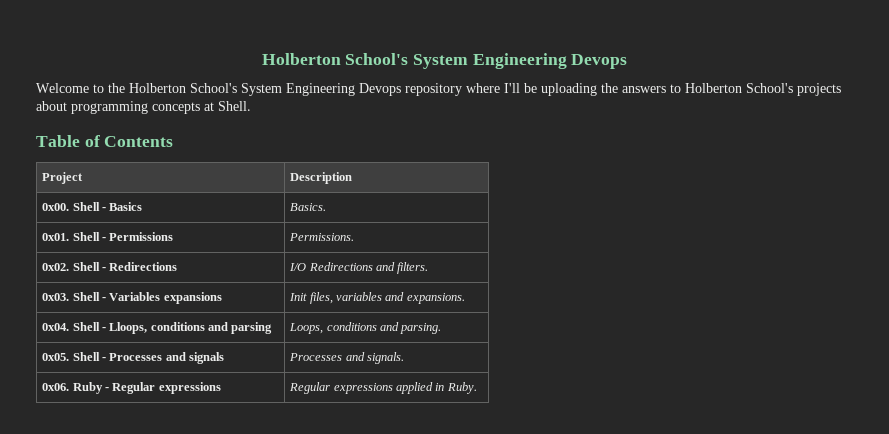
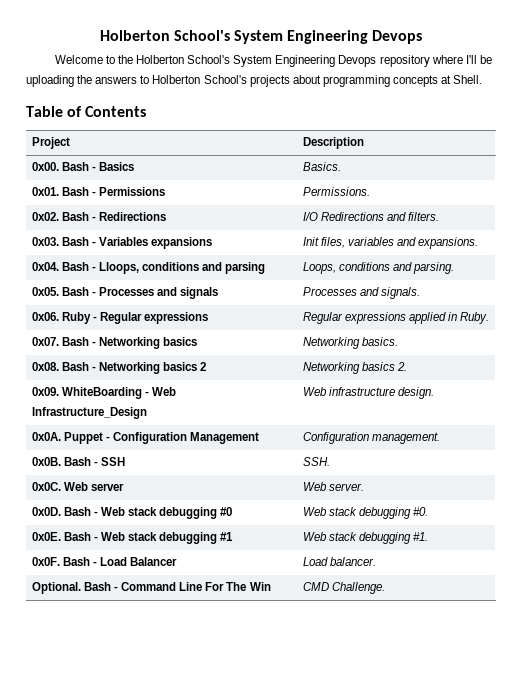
- 0x00. Shell - Basics | Basics.
+ 0x00. Bash - Basics | Basics.
- 0x01. Shell - Permissions | Permissions.
+ 0x01. Bash - Permissions | Permissions.
- 0x02. Shell - Redirections | I/O Redirections and filters.
+ 0x02. Bash - Redirections | I/O Redirections and filters.
- 0x03. Shell - Variables expansions | Init files, variables and expansions.
+ 0x03. Bash - Variables expansions | Init files, variables and expansions.
- 0x04. Shell - Lloops, conditions and parsing | Loops, conditions and parsing.
+ 0x04. Bash - Lloops, conditions and parsing | Loops, conditions and parsing.
- 0x05. Shell - Processes and signals | Processes and signals.
+ 0x05. Bash - Processes and signals | Processes and signals.
+ 0x07. Bash - Networking basics | Networking basics.
+ 0x08. Bash - Networking basics 2 | Networking basics 2.
+ 0x09. WhiteBoarding - Web Infrastructure_Design | Web infrastructure design.
+ 0x0A. Puppet - Configuration Management | Configuration management.
+ 0x0B. Bash - SSH | SSH.
+ 0x0C. Web server | Web server.
+ 0x0D. Bash - Web stack debugging #0 | Web stack debugging #0.
+ 0x0E. Bash - Web stack debugging #1 | Web stack debugging #1.
+ 0x0F. Bash - Load Balancer | Load balancer.
+ Optional. Bash - Command Line For The Win | CMD Challenge.

